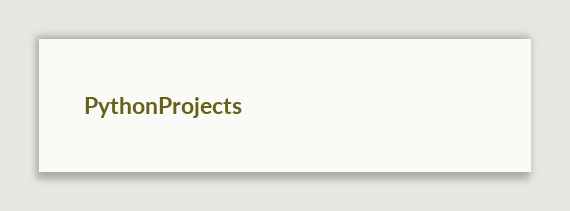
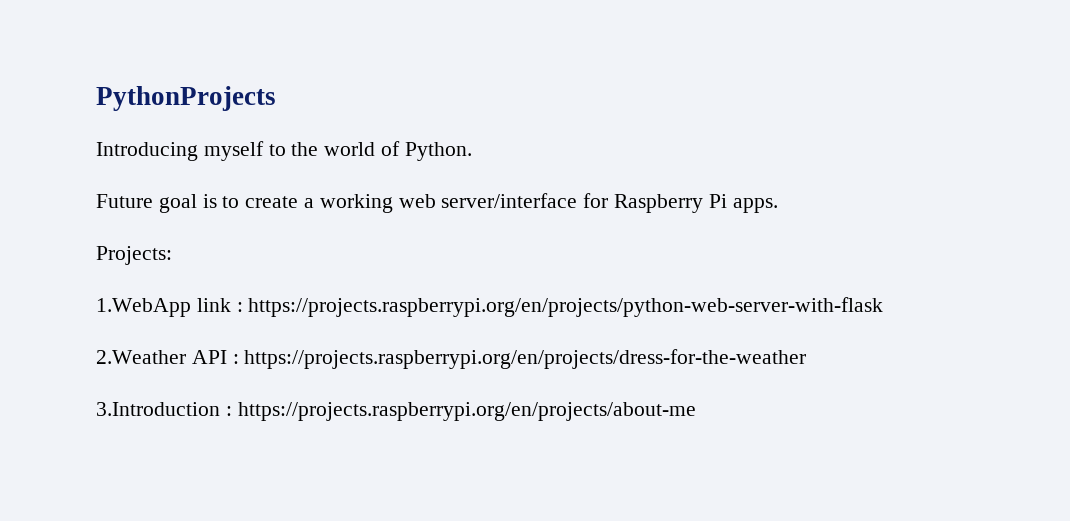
+ Introducing myself to the world of Python.
+ Future goal is to create a working web server/interface for Raspberry Pi apps.
+ Projects:
+ 1.WebApp link : https://projects.raspberrypi.org/en/projects/python-web-server-with-flask
+ 2.Weather API : https://projects.raspberrypi.org/en/projects/dress-for-the-weather
+ 3.Introduction : https://projects.raspberrypi.org/en/projects/about-me

